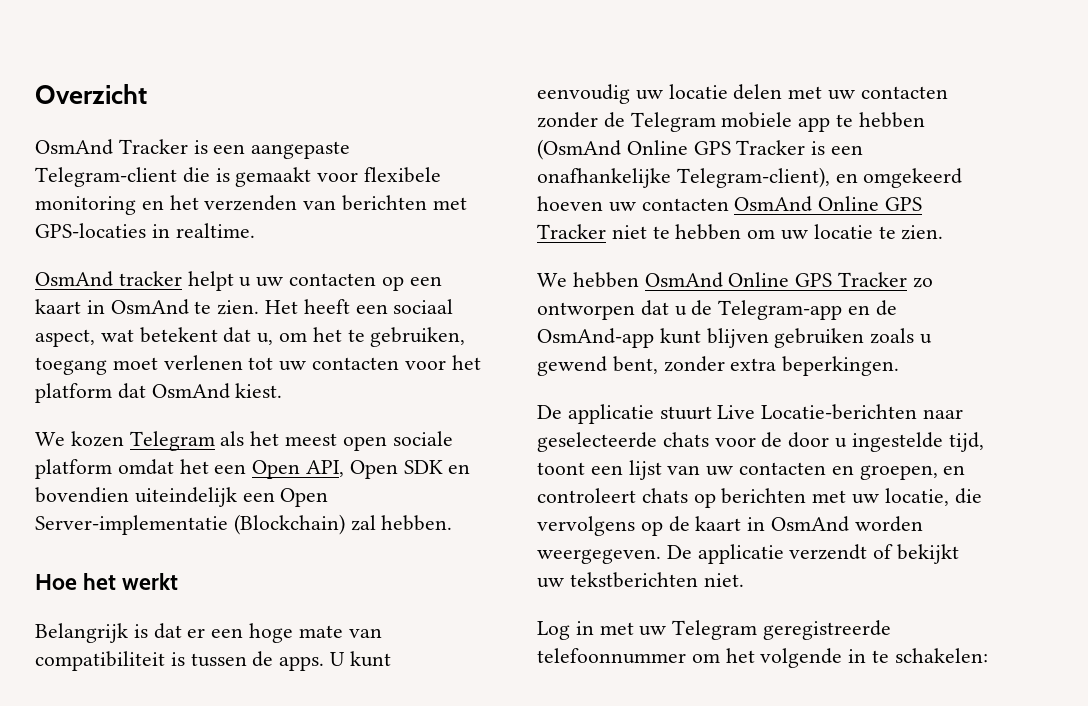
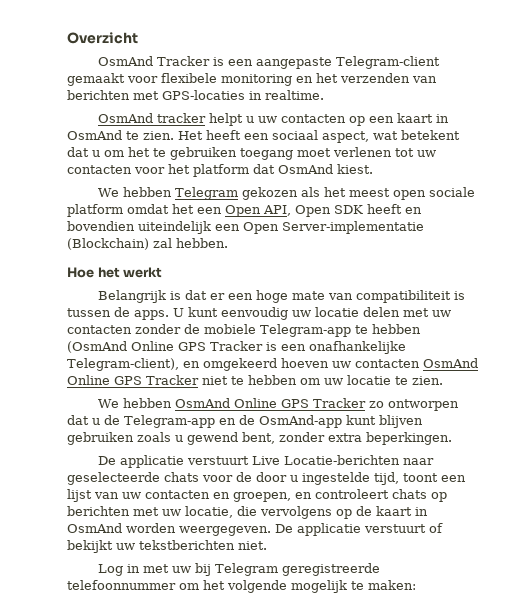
- OsmAnd Tracker is een aangepaste Telegram-client die is gemaakt voor flexibele monitoring en het verzenden van berichten met GPS-locaties in realtime.
+ OsmAnd Tracker is een aangepaste Telegram-client gemaakt voor flexibele monitoring en het verzenden van berichten met GPS-locaties in realtime.
- Het heeft een sociaal aspect, wat betekent dat u, om het te gebruiken, toegang moet verlenen tot uw contacten voor het platform dat OsmAnd kiest.
+ Het heeft een sociaal aspect, wat betekent dat u om het te gebruiken toegang moet verlenen tot uw contacten voor het platform dat OsmAnd kiest.
- We kozen Telegram als het meest open sociale platform omdat het een Open API, Open SDK en bovendien uiteindelijk een Open Server-implementatie (Blockchain) zal hebben.
+ We hebben Telegram gekozen als het meest open sociale platform omdat het een Open API, Open SDK heeft en bovendien uiteindelijk een Open Server-implementatie (Blockchain) zal hebben.
- U kunt eenvoudig uw locatie delen met uw contacten zonder de Telegram mobiele app te hebben (OsmAnd Online GPS Tracker is een onafhankelijke Telegram-client), en omgekeerd hoeven uw contacten OsmAnd Online GPS Tracker niet te hebben om uw locatie te zien.
+ U kunt eenvoudig uw locatie delen met uw contacten zonder de mobiele Telegram-app te hebben (OsmAnd Online GPS Tracker is een onafhankelijke Telegram-client), en omgekeerd hoeven uw contacten OsmAnd Online GPS Tracker niet te hebben om uw locatie te zien.
- De applicatie stuurt Live Locatie-berichten naar geselecteerde chats voor de door u ingestelde tijd, toont een lijst van uw contacten en groepen, en controleert chats op berichten met uw locatie, die vervolgens op de kaart in OsmAnd worden weergegeven.
+ De applicatie verstuurt Live Locatie-berichten naar geselecteerde chats voor de door u ingestelde tijd, toont een lijst van uw contacten en groepen, en controleert chats op berichten met uw locatie, die vervolgens op de kaart in OsmAnd worden weergegeven.
- De applicatie verzendt of bekijkt uw tekstberichten niet.
+ De applicatie verstuurt of bekijkt uw tekstberichten niet.
- Log in met uw Telegram geregistreerde telefoonnummer om het volgende in te schakelen:
+ Log in met uw bij Telegram geregistreerde telefoonnummer om het volgende mogelijk te maken:

